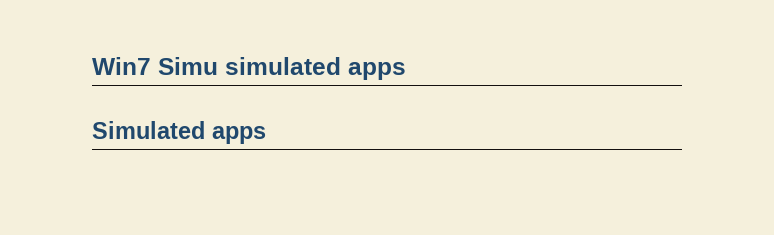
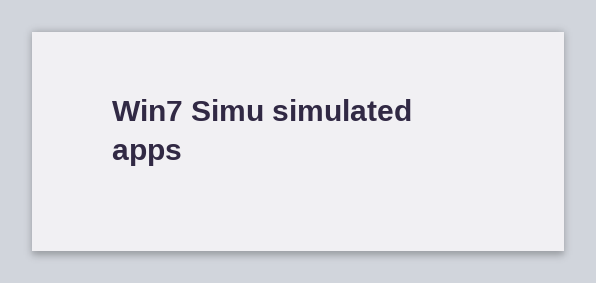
- Simulated apps

